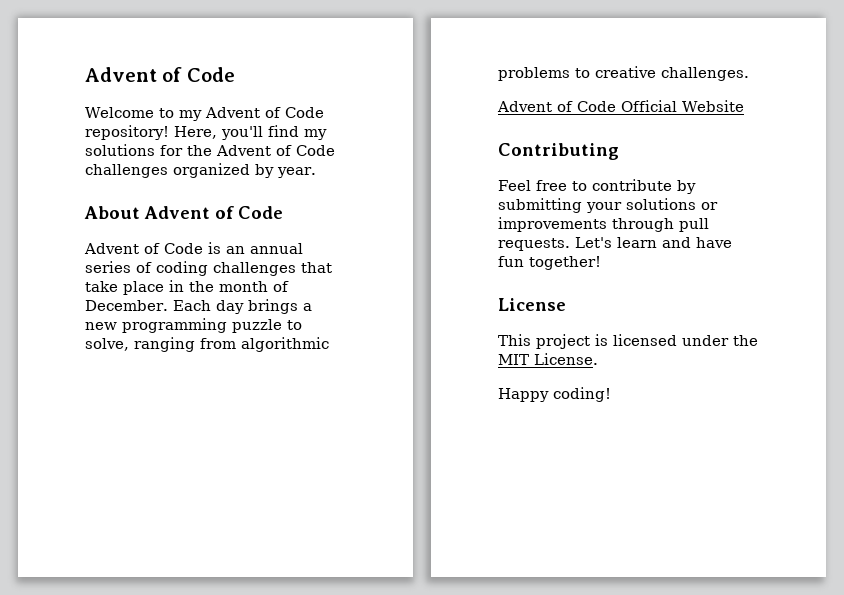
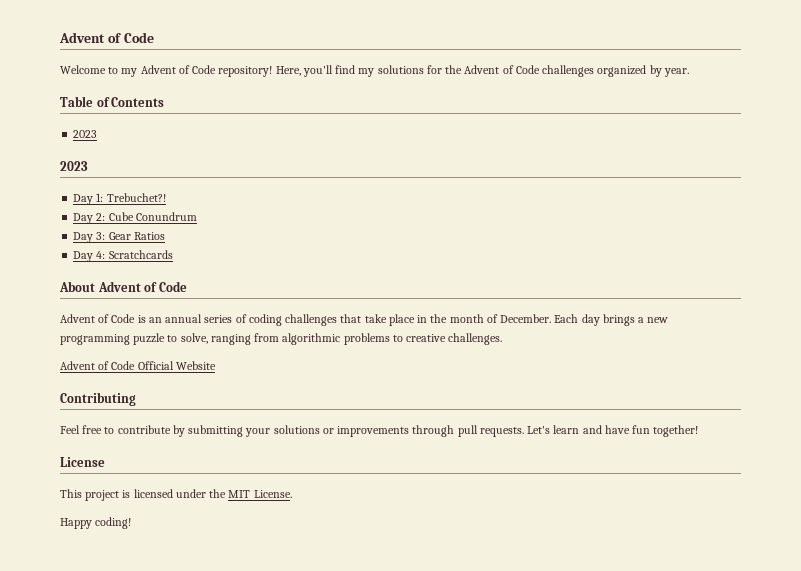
+ Table of Contents
+ 2023
+ 2023
+ Day 1: Trebuchet?!
+ Day 2: Cube Conundrum
+ Day 3: Gear Ratios
+ Day 4: Scratchcards

